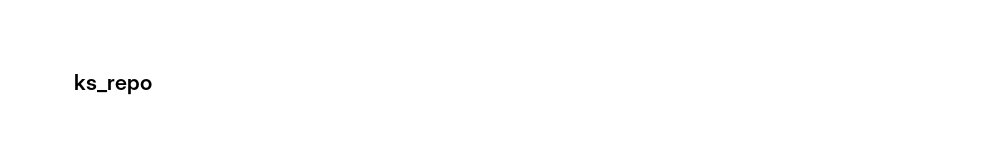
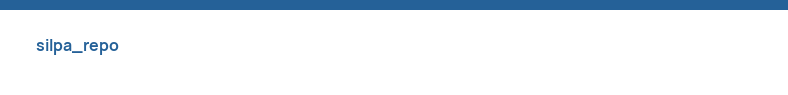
- ks_repo
+ silpa_repo

